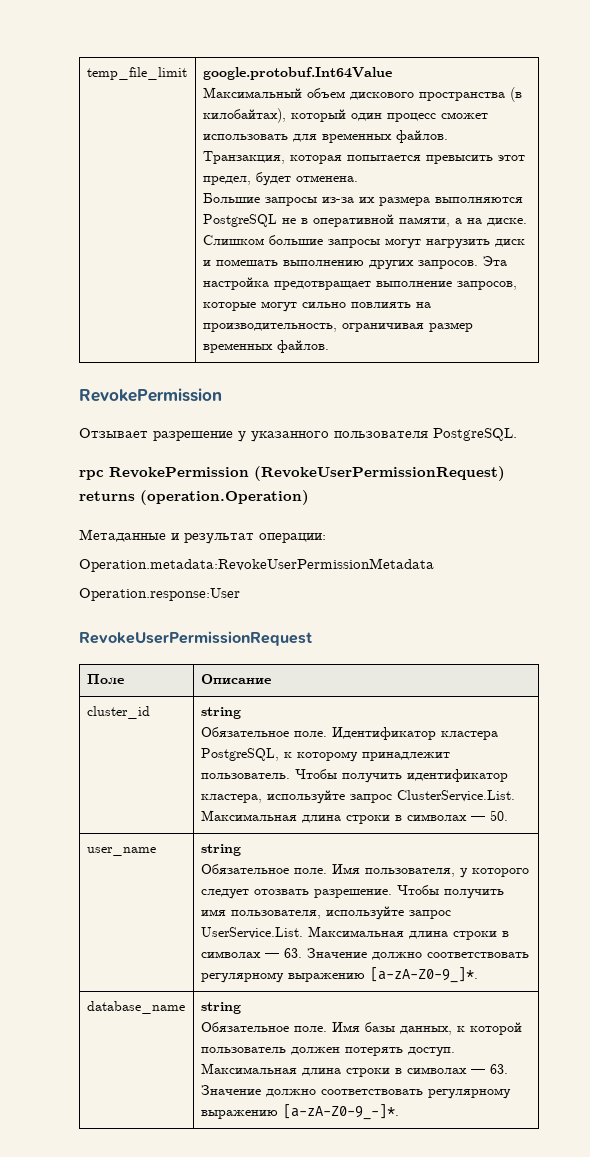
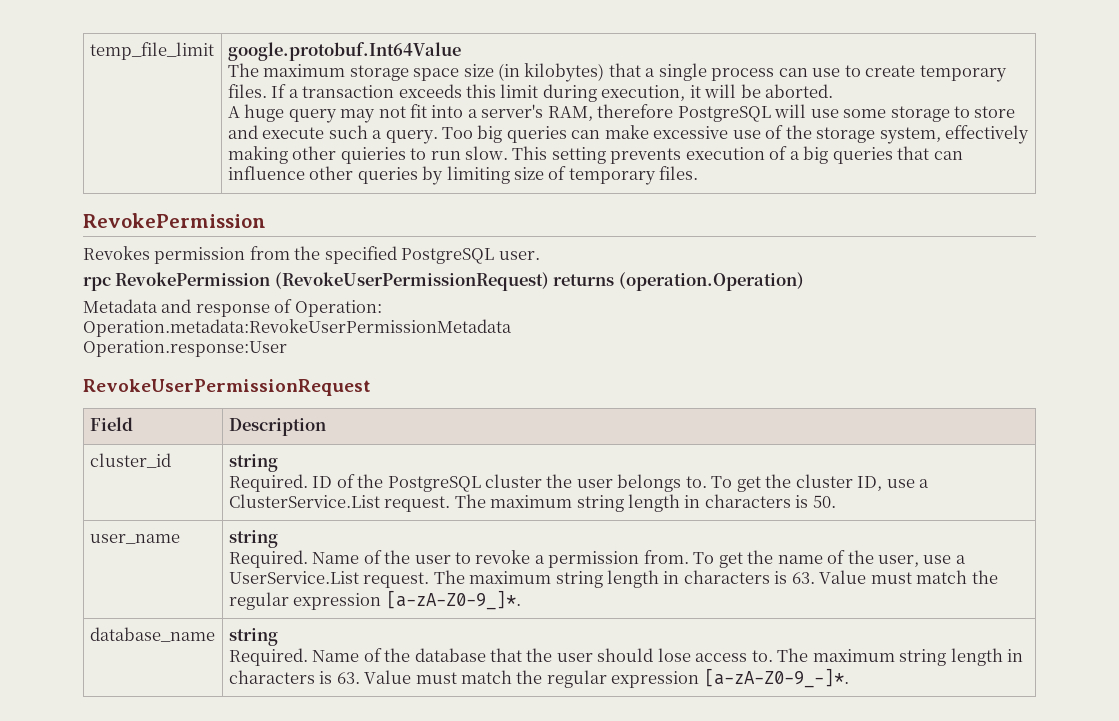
- Максимальный объем дискового пространства (в килобайтах), который один процесс сможет использовать для временных файлов. Транзакция, которая попытается превысить этот предел, будет отменена.
- Большие запросы из-за их размера выполняются PostgreSQL не в оперативной памяти, а на диске. Слишком большие запросы могут нагрузить диск и помешать выполнению других запросов. Эта настройка предотвращает выполнение запросов, которые могут сильно повлиять на производительность, ограничивая размер временных файлов.
+ The maximum storage space size (in kilobytes) that a single process can use to create temporary files. If a transaction exceeds this limit during execution, it will be aborted.
+ A huge query may not fit into a server's RAM, therefore PostgreSQL will use some storage to store and execute such a query. Too big queries can make excessive use of the storage system, effectively making other quieries to run slow. This setting prevents execution of a big queries that can influence other queries by limiting size of temporary files.
  RevokePermission
- Отзывает разрешение у указанного пользователя PostgreSQL.
+ Revokes permission from the specified PostgreSQL user.
- Метаданные и результат операции:
+ Metadata and response of Operation:
- Поле | Описание
+ Field | Description
  cluster_id | string
- Обязательное поле. Идентификатор кластера PostgreSQL, к которому принадлежит пользователь. Чтобы получить идентификатор кластера, используйте запрос ClusterService.List. Максимальная длина строки в символах — 50.
+ Required. ID of the PostgreSQL cluster the user belongs to. To get the cluster ID, use a ClusterService.List request. The maximum string length in characters is 50.
  user_name | string
- Обязательное поле. Имя пользователя, у которого следует отозвать разрешение. Чтобы получить имя пользователя, используйте запрос UserService.List. Максимальная длина строки в символах — 63. Значение должно соответствовать регулярному выражению [a-zA-Z0-9_]*.
+ Required. Name of the user to revoke a permission from. To get the name of the user, use a UserService.List request. The maximum string length in characters is 63. Value must match the regular expression [a-zA-Z0-9_]*.
  database_name | string
- Обязательное поле. Имя базы данных, к которой пользователь должен потерять доступ. Максимальная длина строки в символах — 63. Значение должно соответствовать регулярному выражению [a-zA-Z0-9_-]*.
+ Required. Name of the database that the user should lose access to. The maximum string length in characters is 63. Value must match the regular expression [a-zA-Z0-9_-]*.

